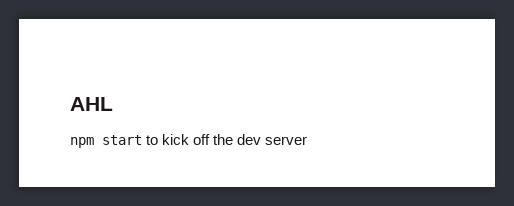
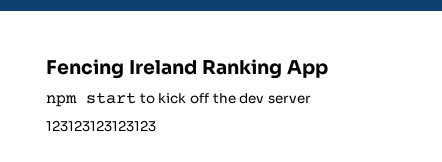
- AHL
+ Fencing Ireland Ranking App
+ 123123123123123

